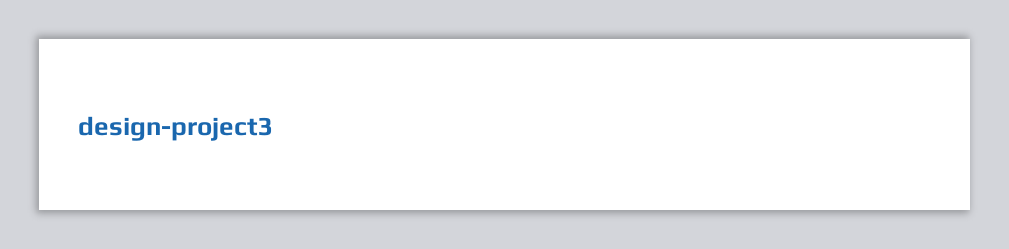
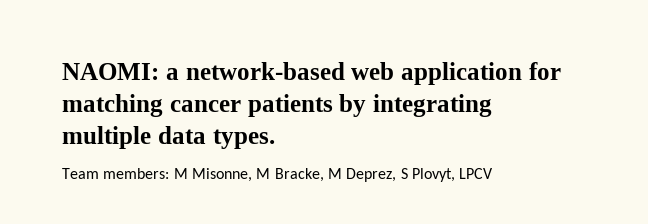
- design-project3
+ NAOMI: a network-based web application for matching cancer patients by integrating multiple data types.
+ Team members: M Misonne, M Bracke, M Deprez, S Plovyt, LPCV

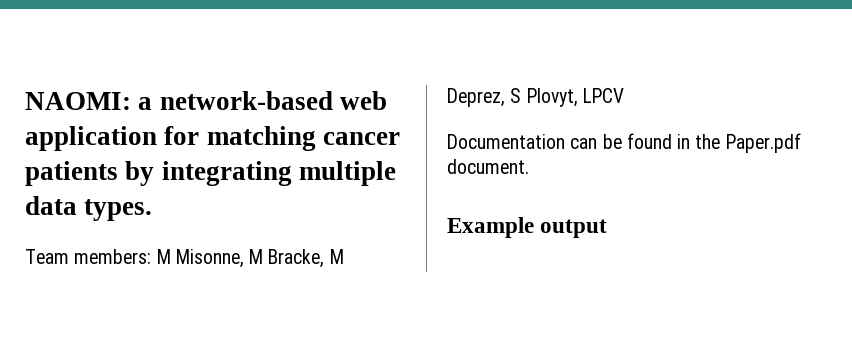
+ Documentation can be found in the Paper.pdf document.
+ Example output

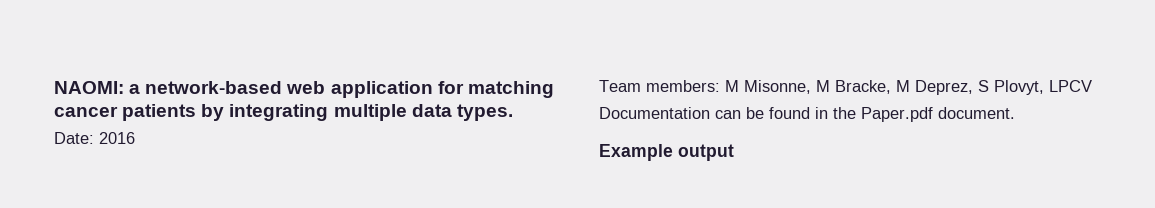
+ Date: 2016

